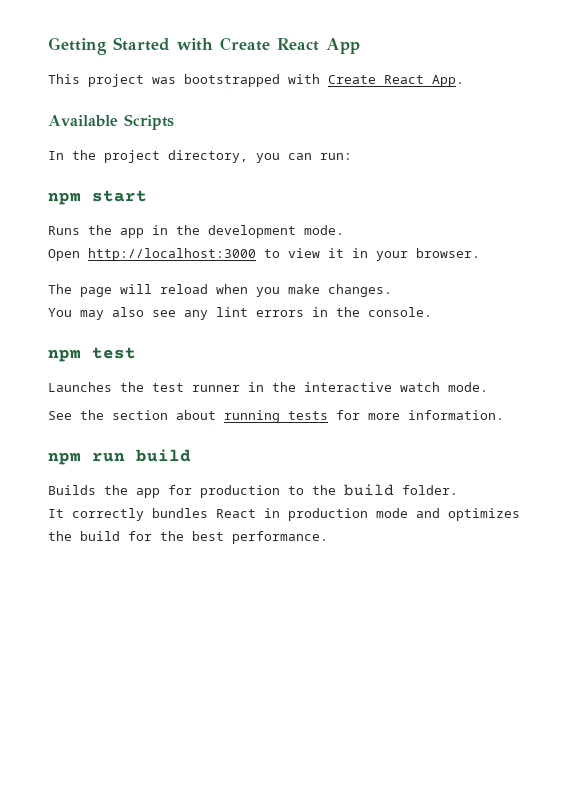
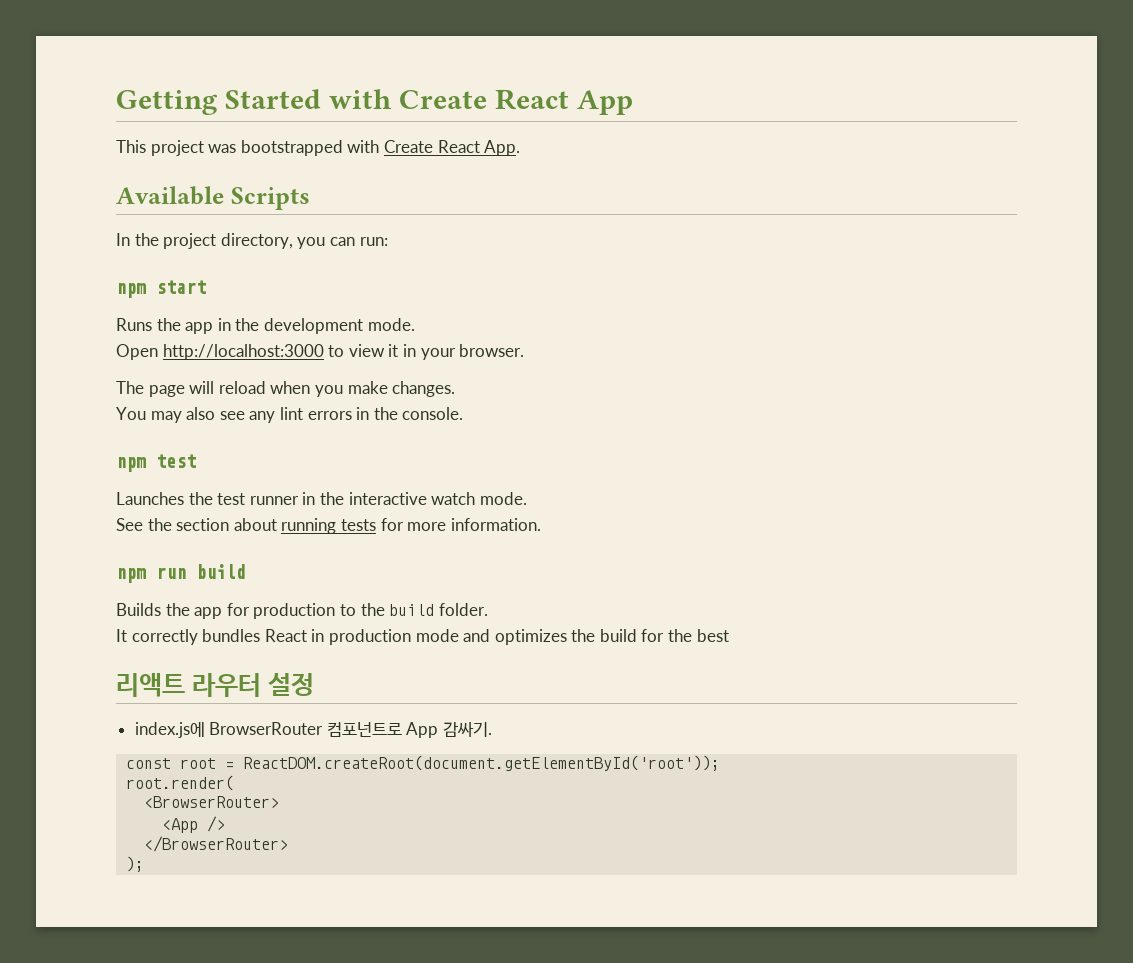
- It correctly bundles React in production mode and optimizes the build for the best performance.
+ It correctly bundles React in production mode and optimizes the build for the best
+ 리액트 라우터 설정
+ index.js에 BrowserRouter 컴포넌트로 App 감싸기.
+ const root = ReactDOM.createRoot(document.getElementById('root'));
+ root.render(
+ <BrowserRouter>
+ <App />
+ </BrowserRouter>
+ );

